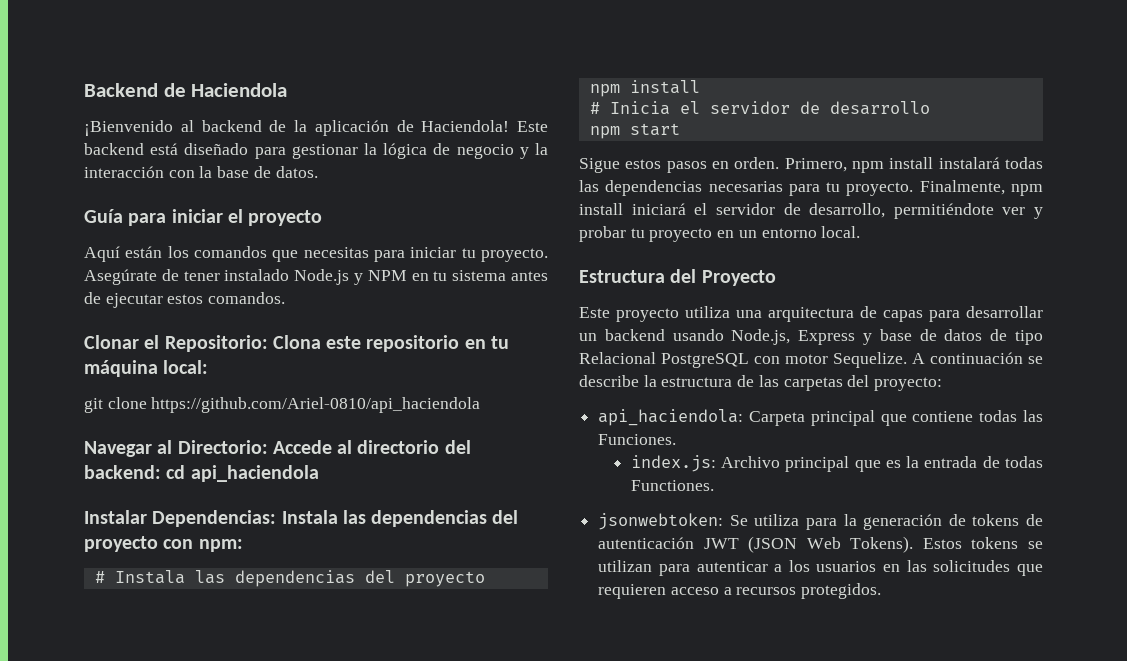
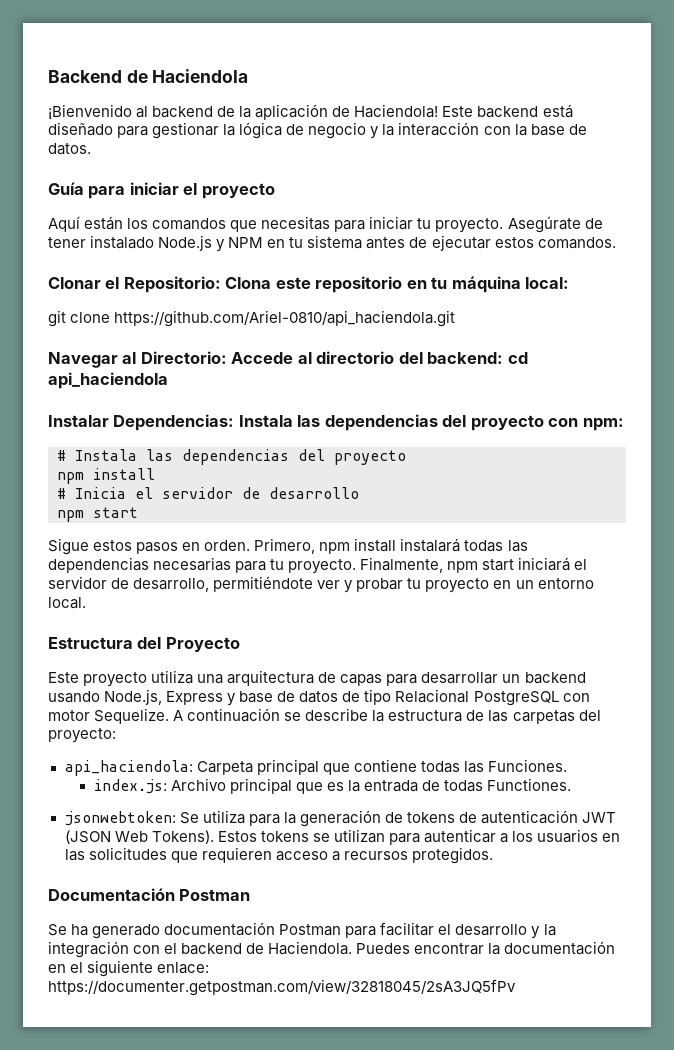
- git clone https://github.com/Ariel-0810/api_haciendola
+ git clone https://github.com/Ariel-0810/api_haciendola.git
- Finalmente, npm install iniciará el servidor de desarrollo, permitiéndote ver y probar tu proyecto en un entorno local.
+ Finalmente, npm start iniciará el servidor de desarrollo, permitiéndote ver y probar tu proyecto en un entorno local.
+ Documentación Postman
+ Se ha generado documentación Postman para facilitar el desarrollo y la integración con el backend de Haciendola. Puedes encontrar la documentación en el siguiente enlace: https://documenter.getpostman.com/view/32818045/2sA3JQ5fPv

